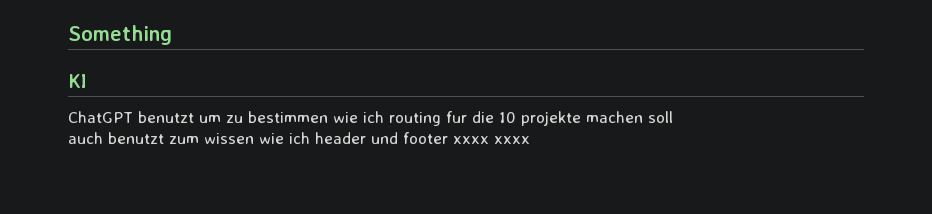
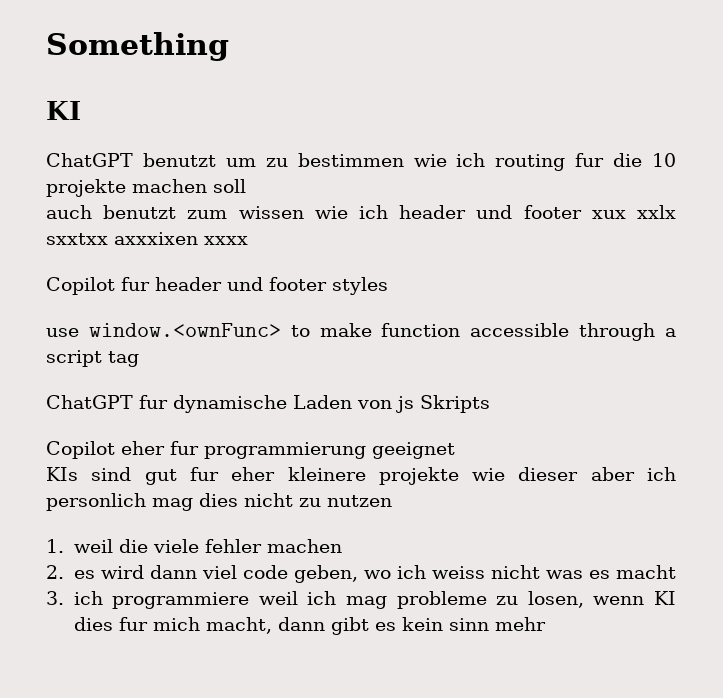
- auch benutzt zum wissen wie ich header und footer xxxx xxxx
+ auch benutzt zum wissen wie ich header und footer xux xxlx sxxtxx axxxixen xxxx
+ Copilot fur header und footer styles
+ use window.<ownFunc> to make function accessible through a script tag
+ ChatGPT fur dynamische Laden von js Skripts
+ Copilot eher fur programmierung geeignet
+ KIs sind gut fur eher kleinere projekte wie dieser aber ich personlich mag dies nicht zu nutzen
+ 1. weil die viele fehler machen
+ 2. es wird dann viel code geben, wo ich weiss nicht was es macht
+ 3. ich programmiere weil ich mag probleme zu losen, wenn KI dies fur mich macht, dann gibt es kein sinn mehr

